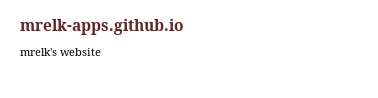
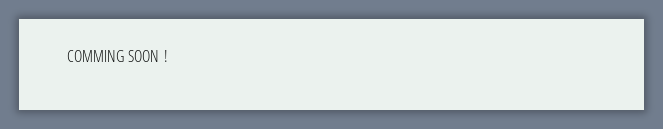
- mrelk-apps.github.io
- mrelk's website
+ COMMING SOON !

